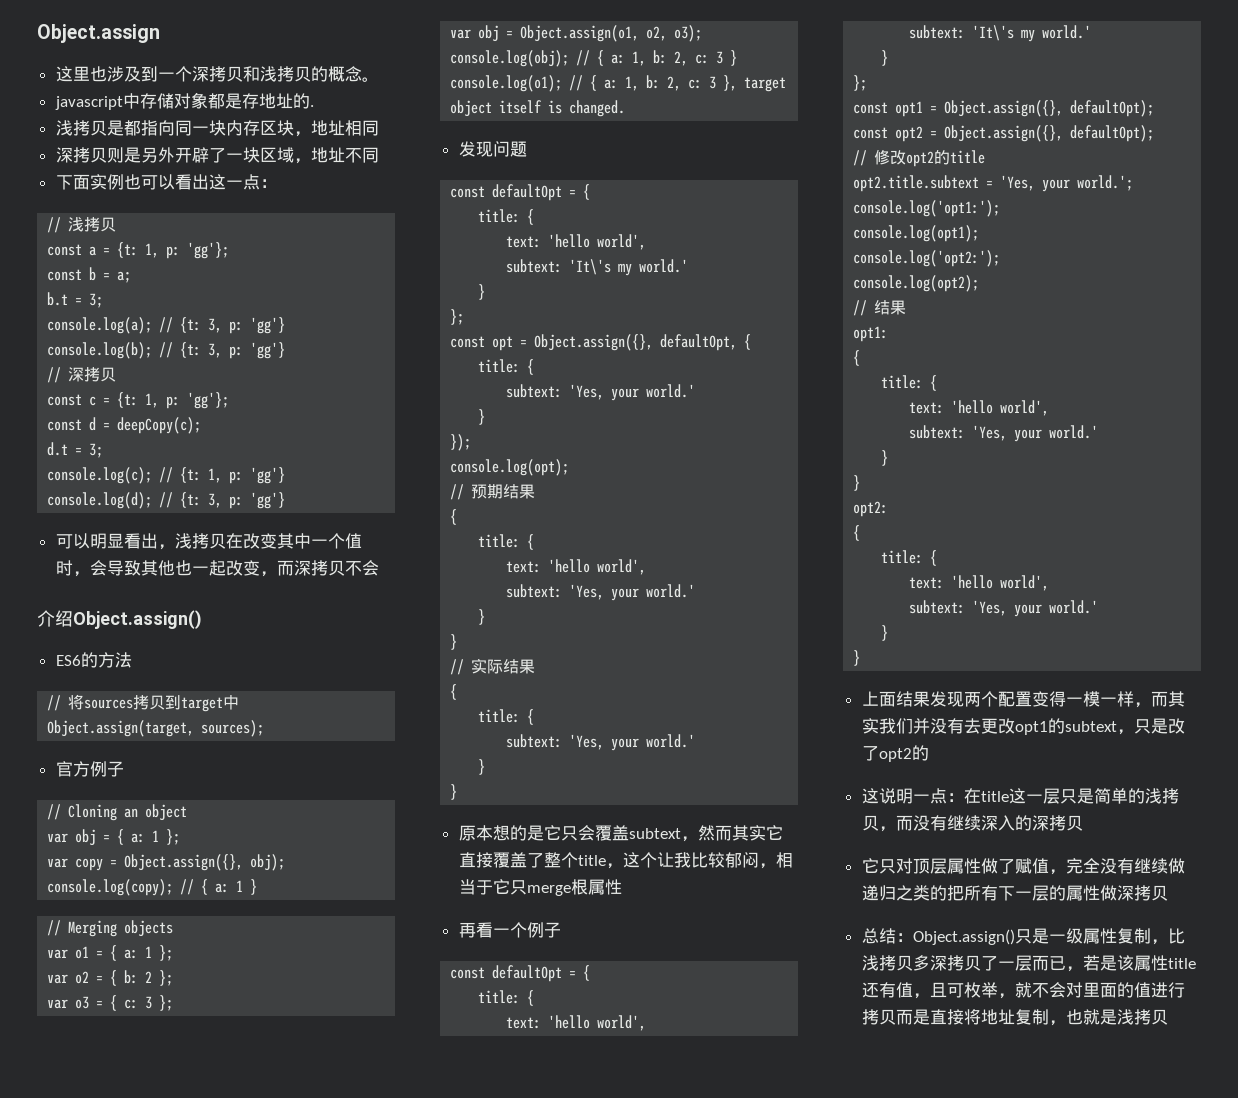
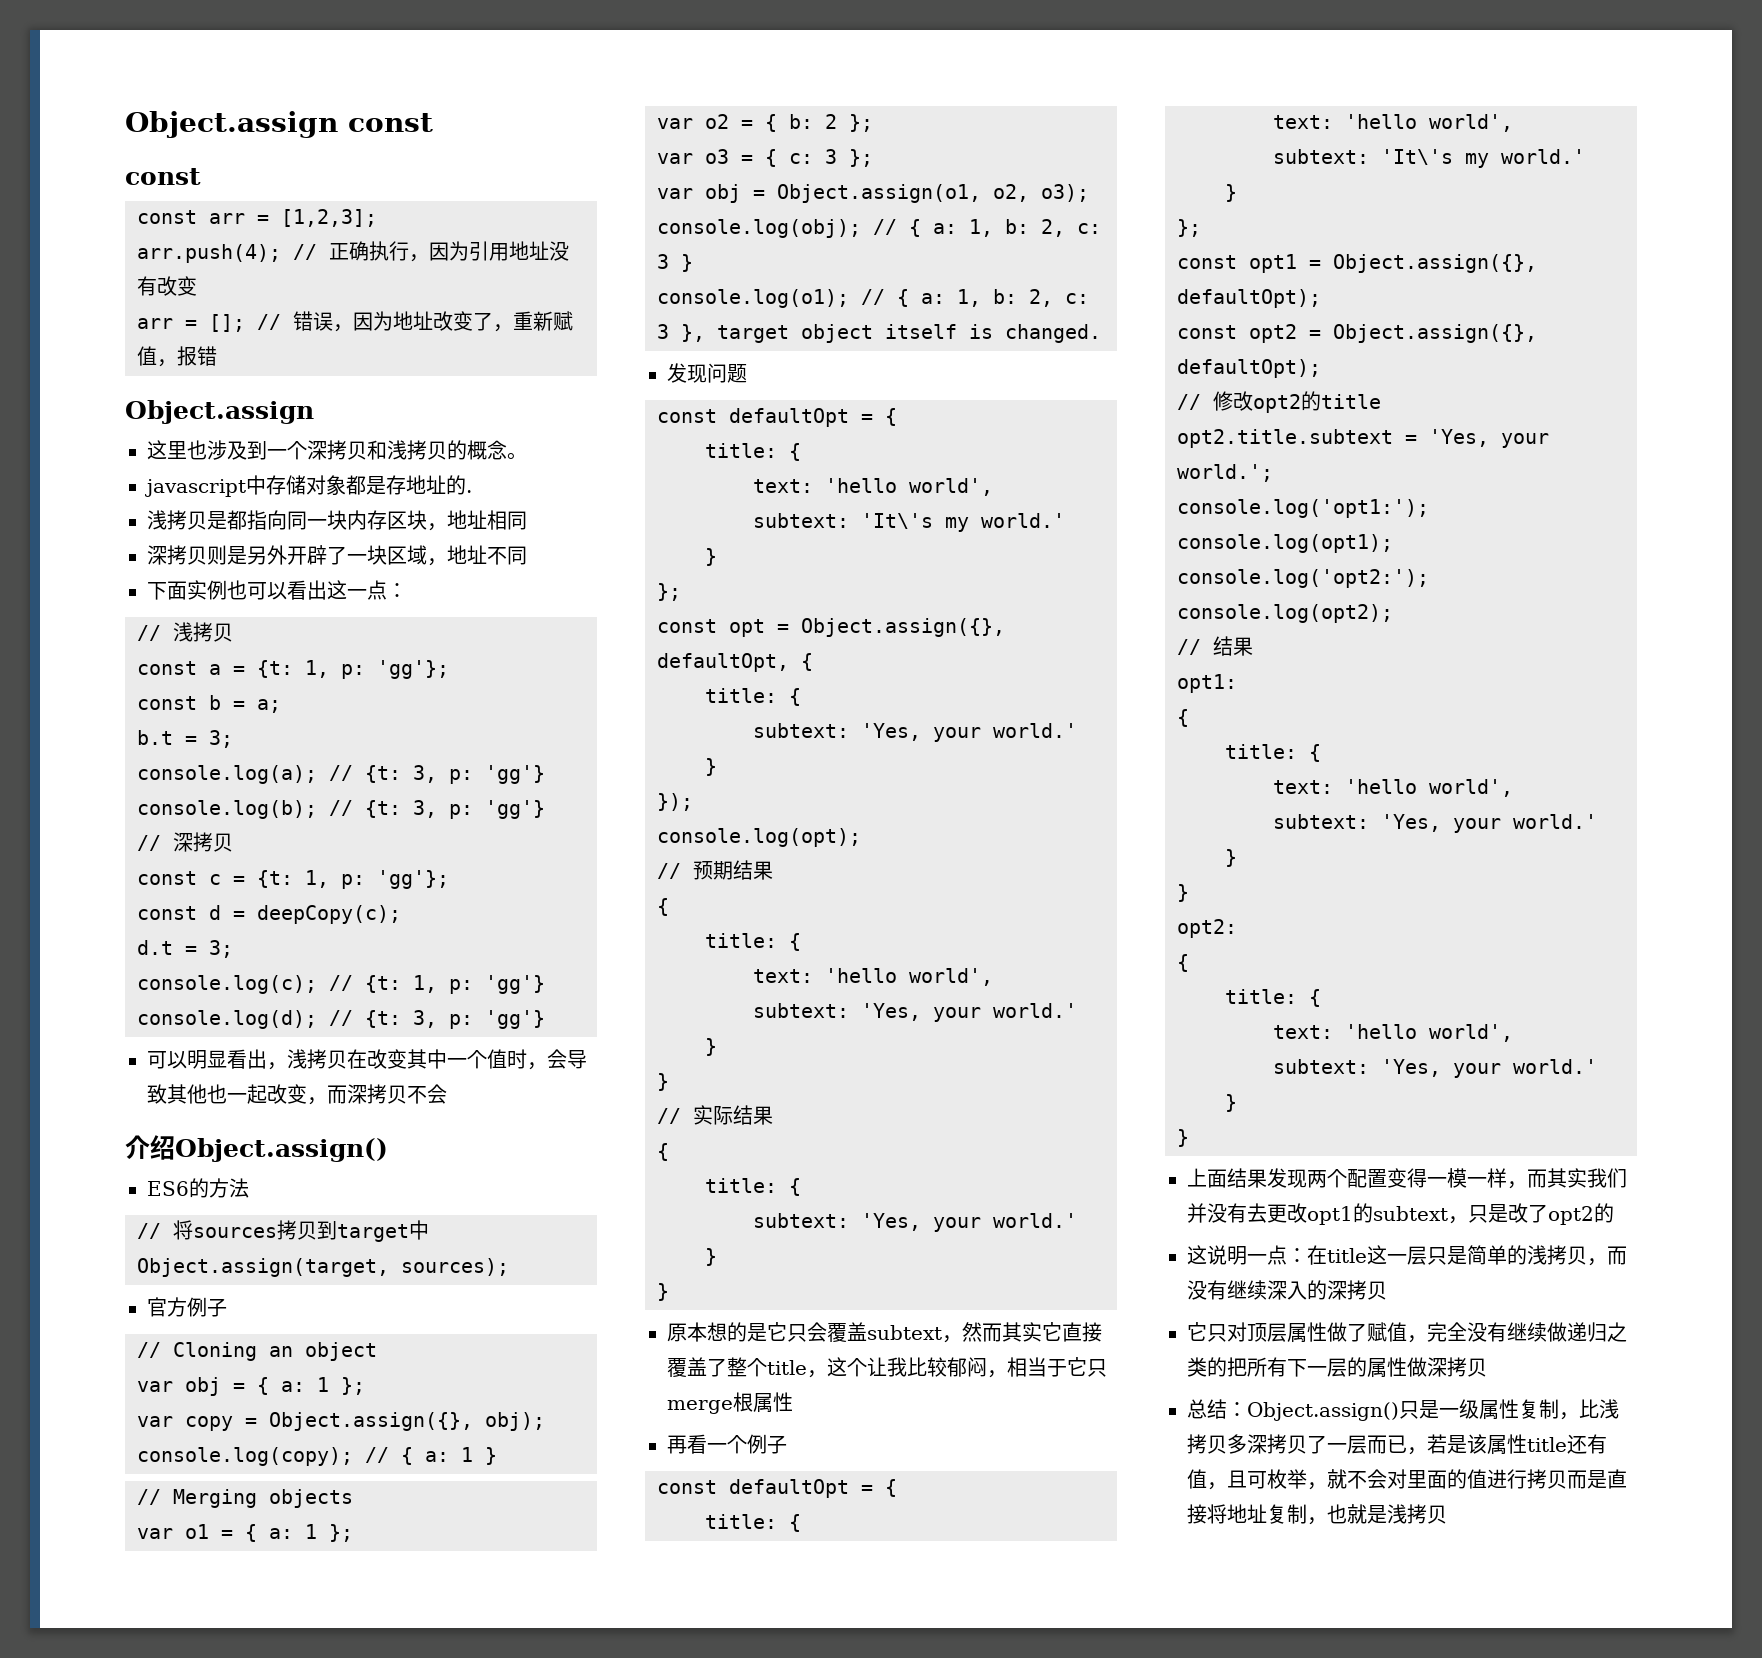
+ Object.assign const
+ const
+ const arr = [1,2,3];
+ arr.push(4); // 正确执行，因为引用地址没有改变
+ arr = []; // 错误，因为地址改变了，重新赋值，报错

